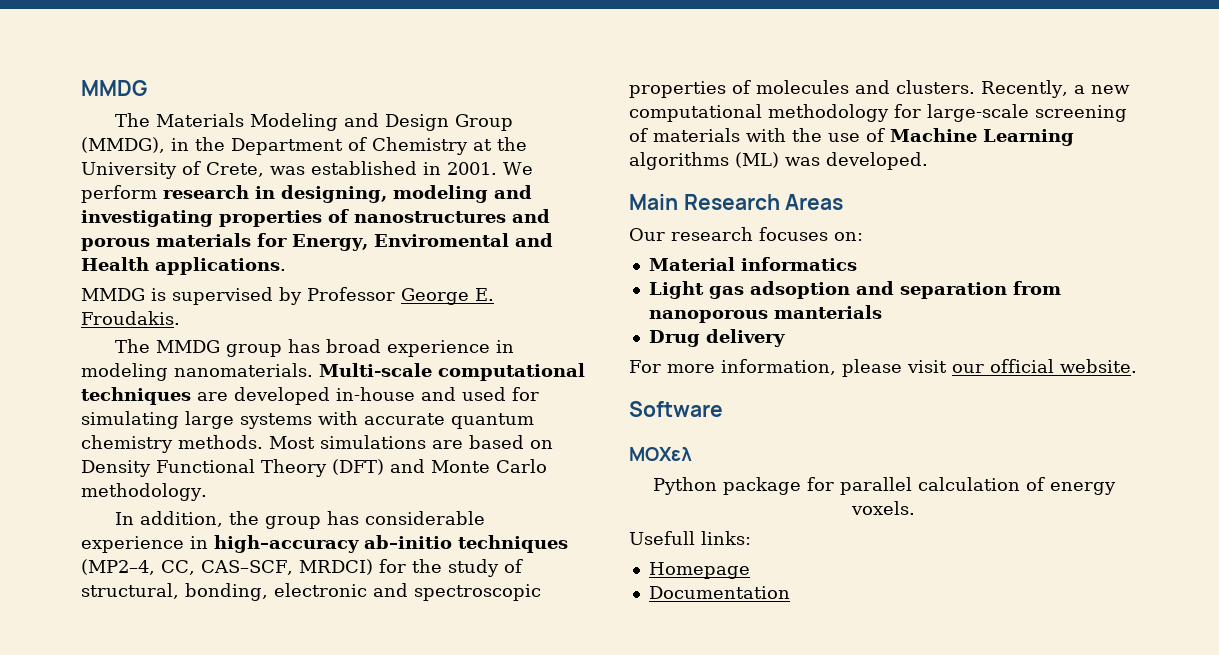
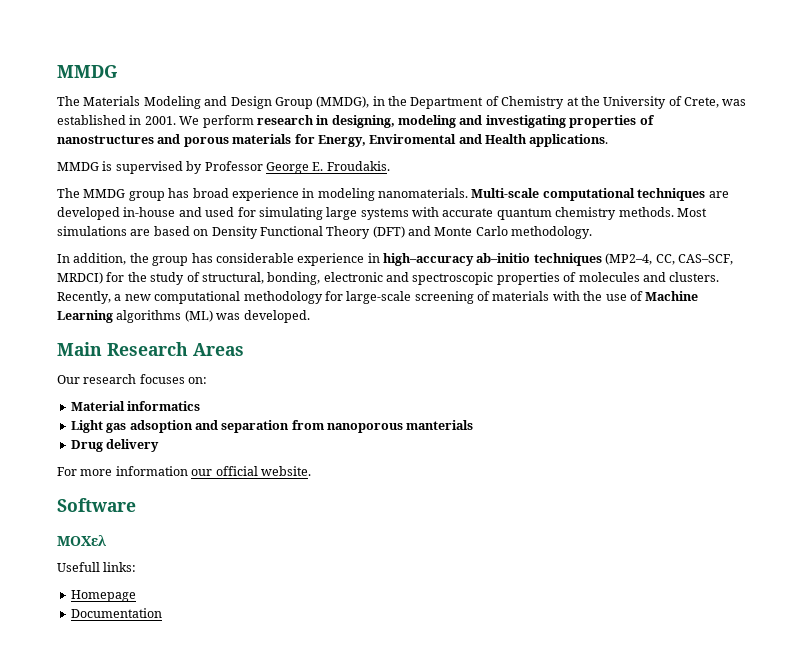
- For more information, please visit our official website.
+ For more information our official website.
- Python package for parallel calculation of energy voxels.

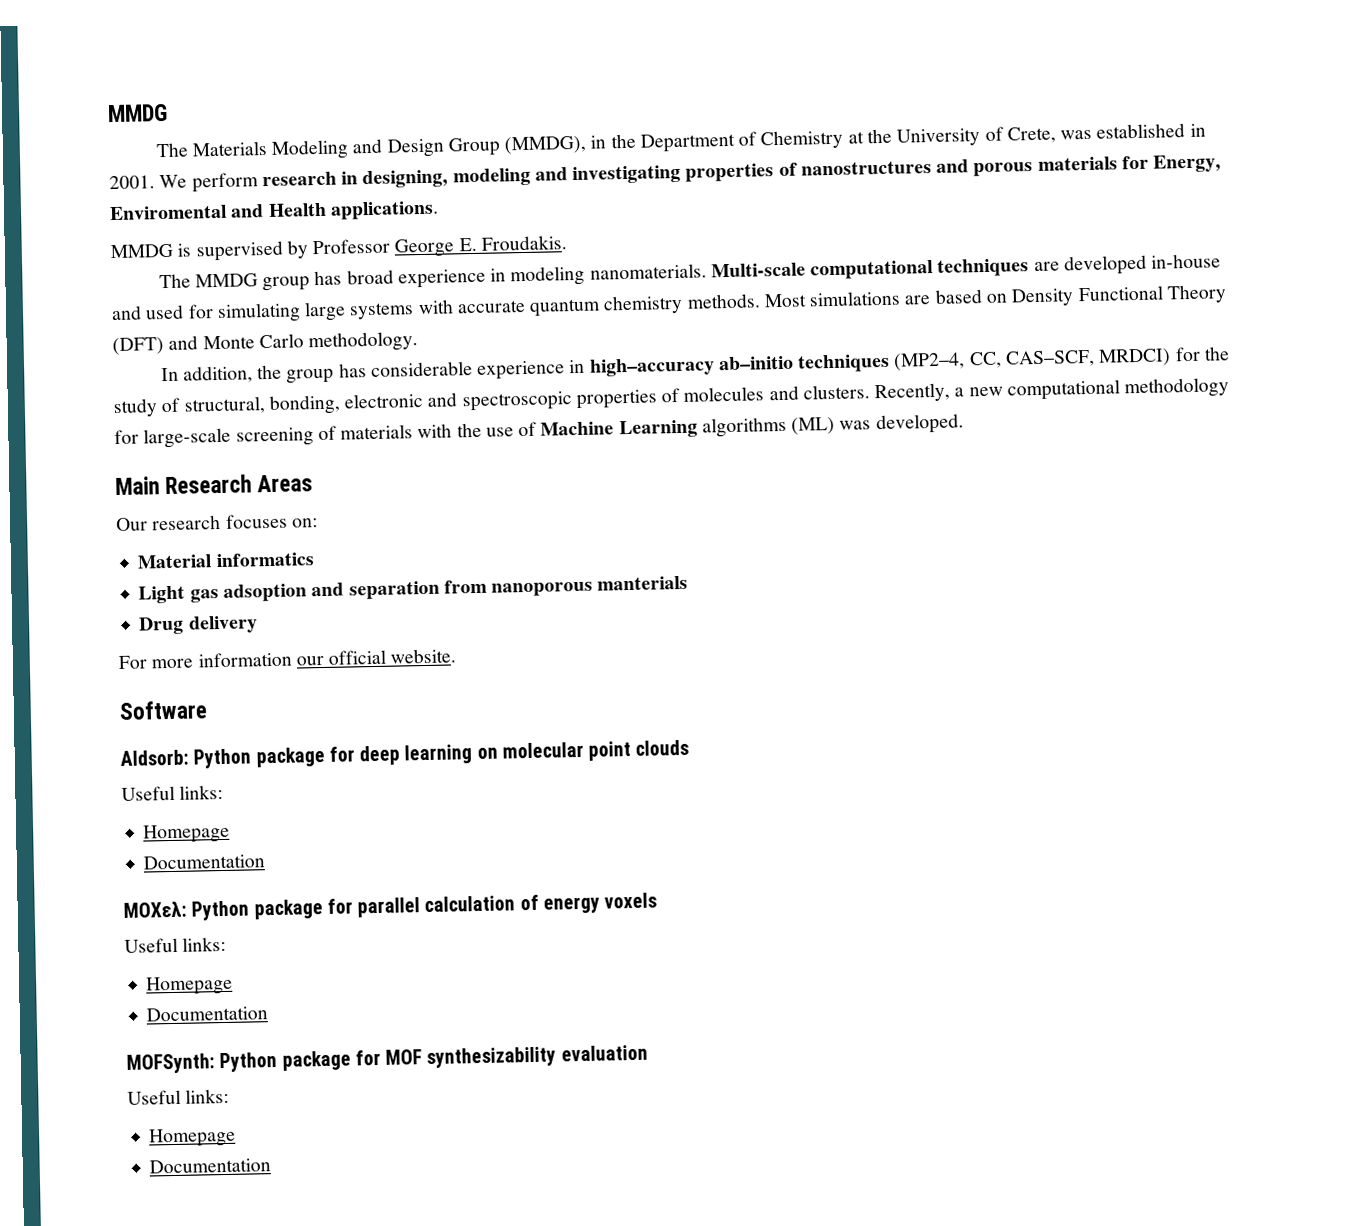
- MOXελ
- Usefull links:
+ AIdsorb: Python package for deep learning on molecular point clouds
+ Useful links:
+ Homepage
+ Documentation
+ MOXελ: Python package for parallel calculation of energy voxels
+ Useful links:
+ Homepage
+ Documentation
+ MOFSynth: Python package for MOF synthesizability evaluation
+ Useful links:

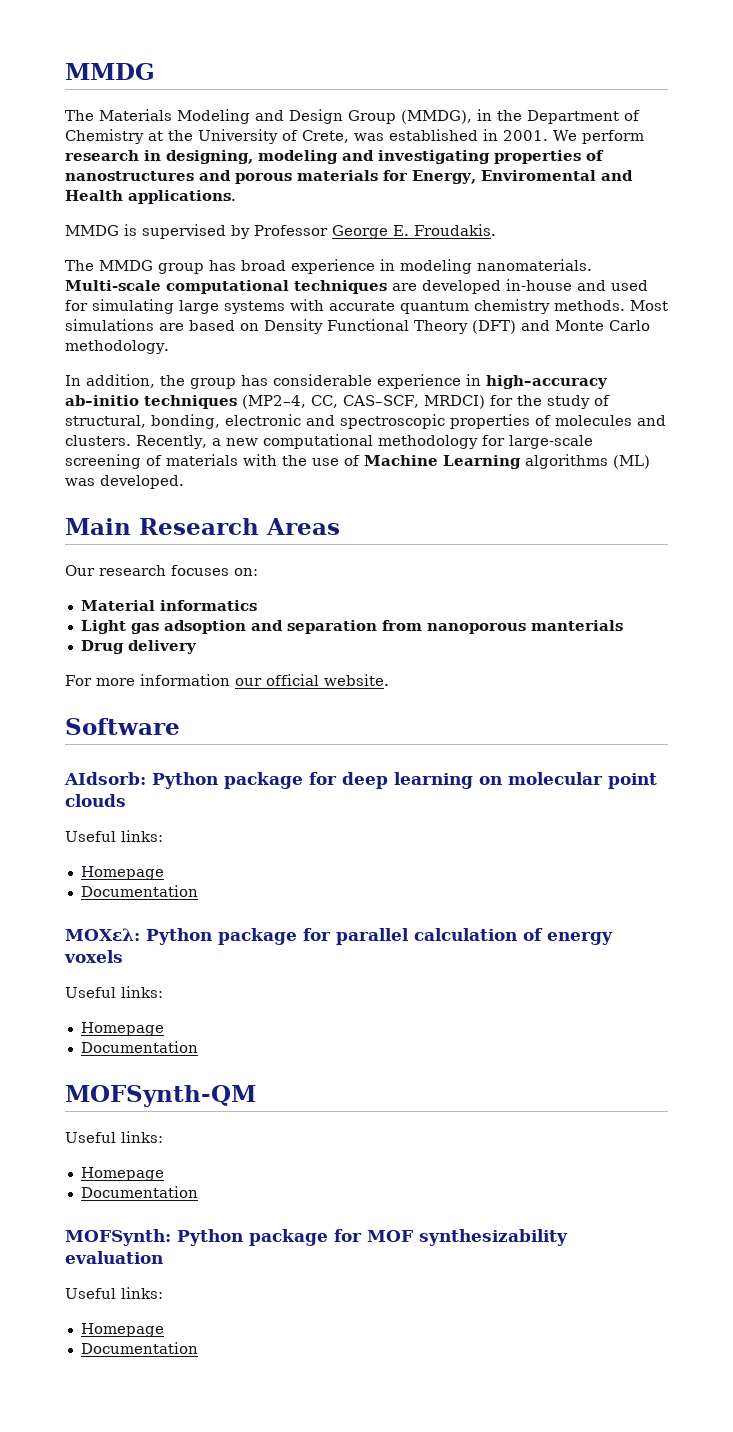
+ MOFSynth-QM
+ Useful links:
+ Homepage
+ Documentation

